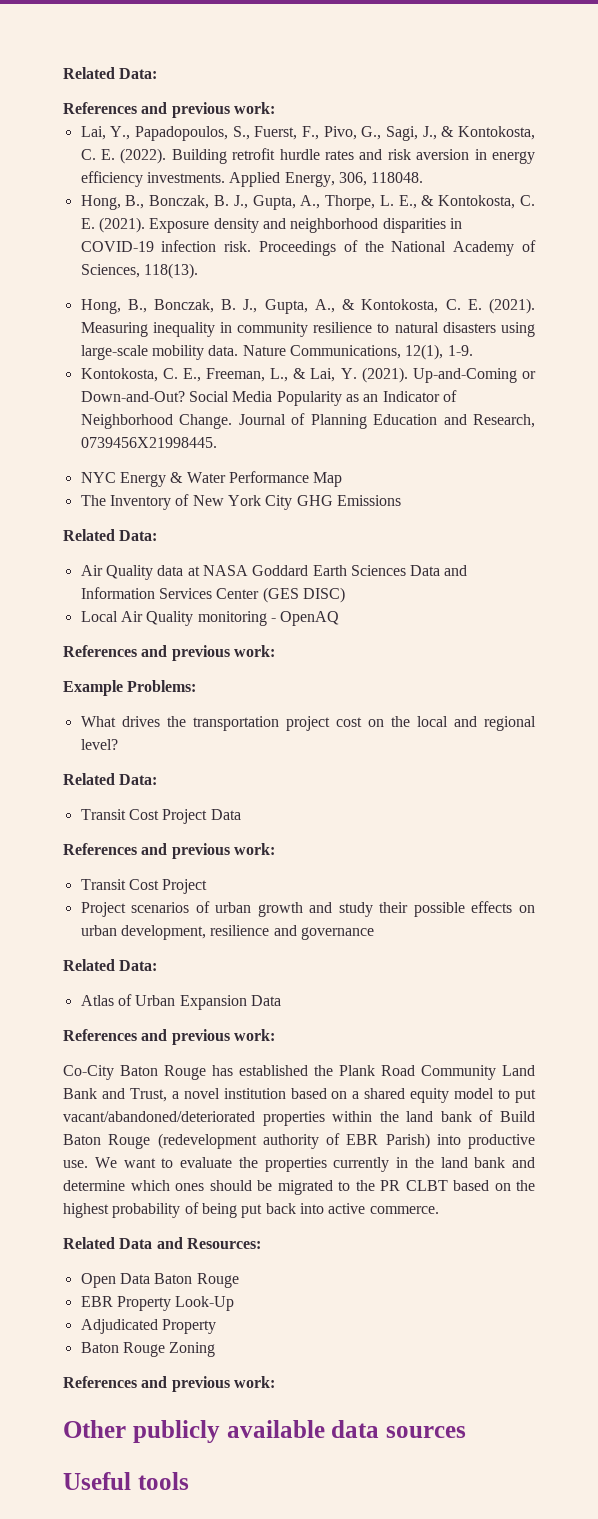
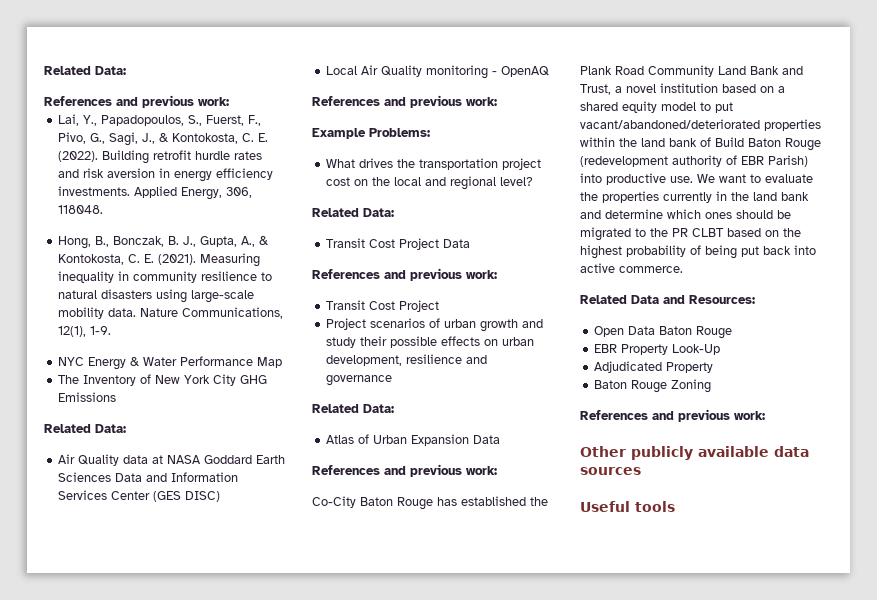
- Hong, B., Bonczak, B. J., Gupta, A., Thorpe, L. E., & Kontokosta, C. E. (2021). Exposure density and neighborhood disparities in COVID-19 infection risk. Proceedings of the National Academy of Sciences, 118(13).
- Kontokosta, C. E., Freeman, L., & Lai, Y. (2021). Up-and-Coming or Down-and-Out? Social Media Popularity as an Indicator of Neighborhood Change. Journal of Planning Education and Research, 0739456X21998445.

